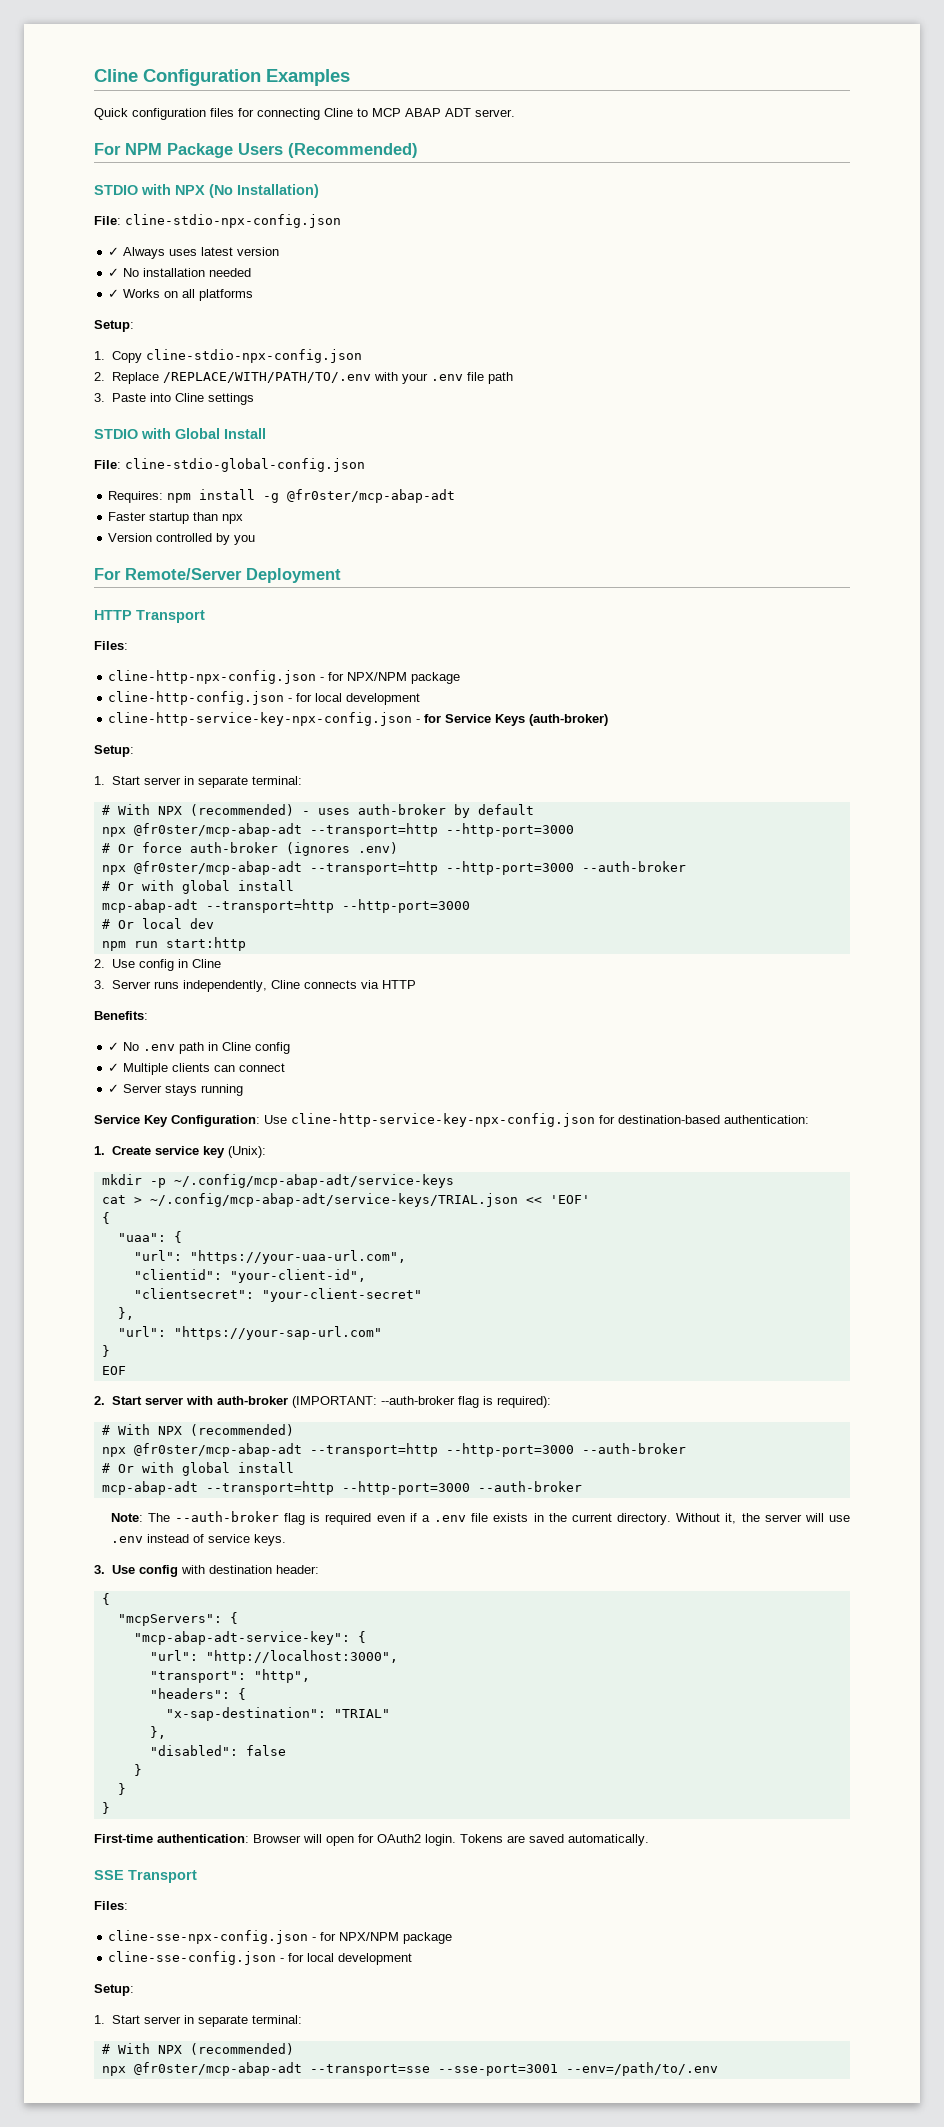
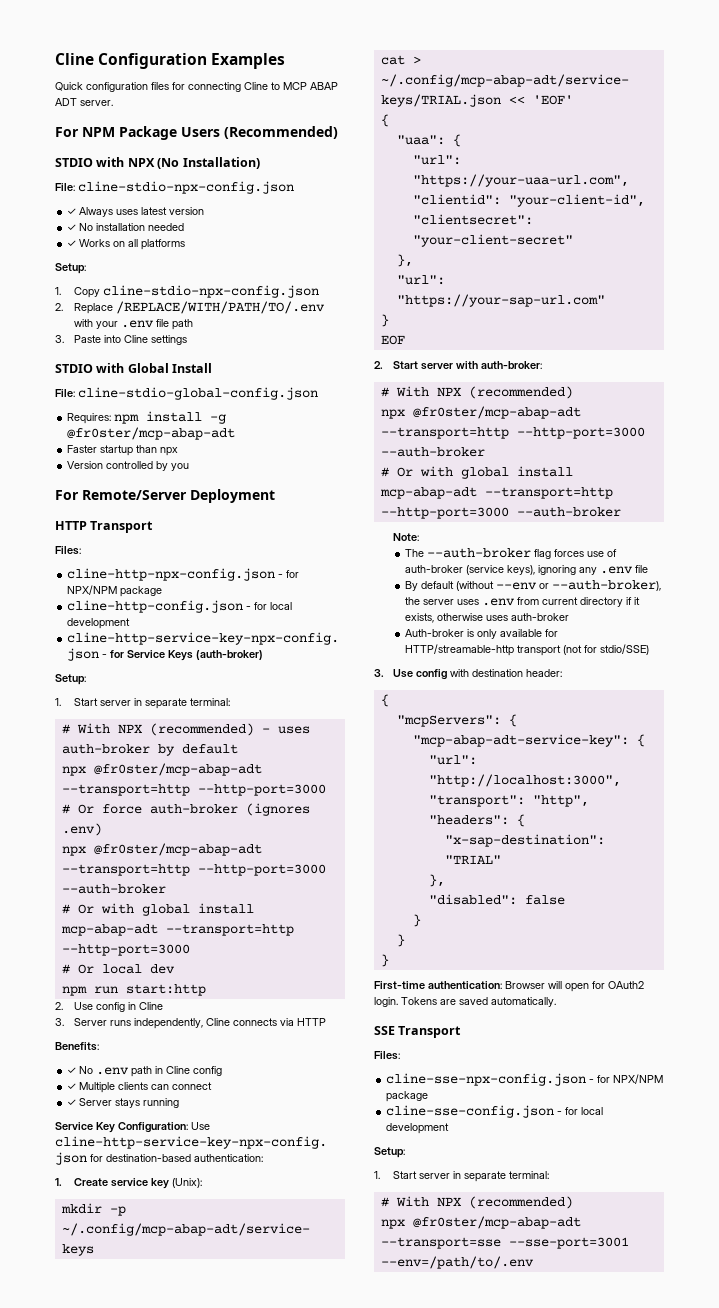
- 2. Start server with auth-broker (IMPORTANT: --auth-broker flag is required):
+ 2. Start server with auth-broker:
- Note: The --auth-broker flag is required even if a .env file exists in the current directory. Without it, the server will use .env instead of service keys.
+ Note:
+ The --auth-broker flag forces use of auth-broker (service keys), ignoring any .env file
+ By default (without --env or --auth-broker), the server uses .env from current directory if it exists, otherwise uses auth-broker
+ Auth-broker is only available for HTTP/streamable-http transport (not for stdio/SSE)

